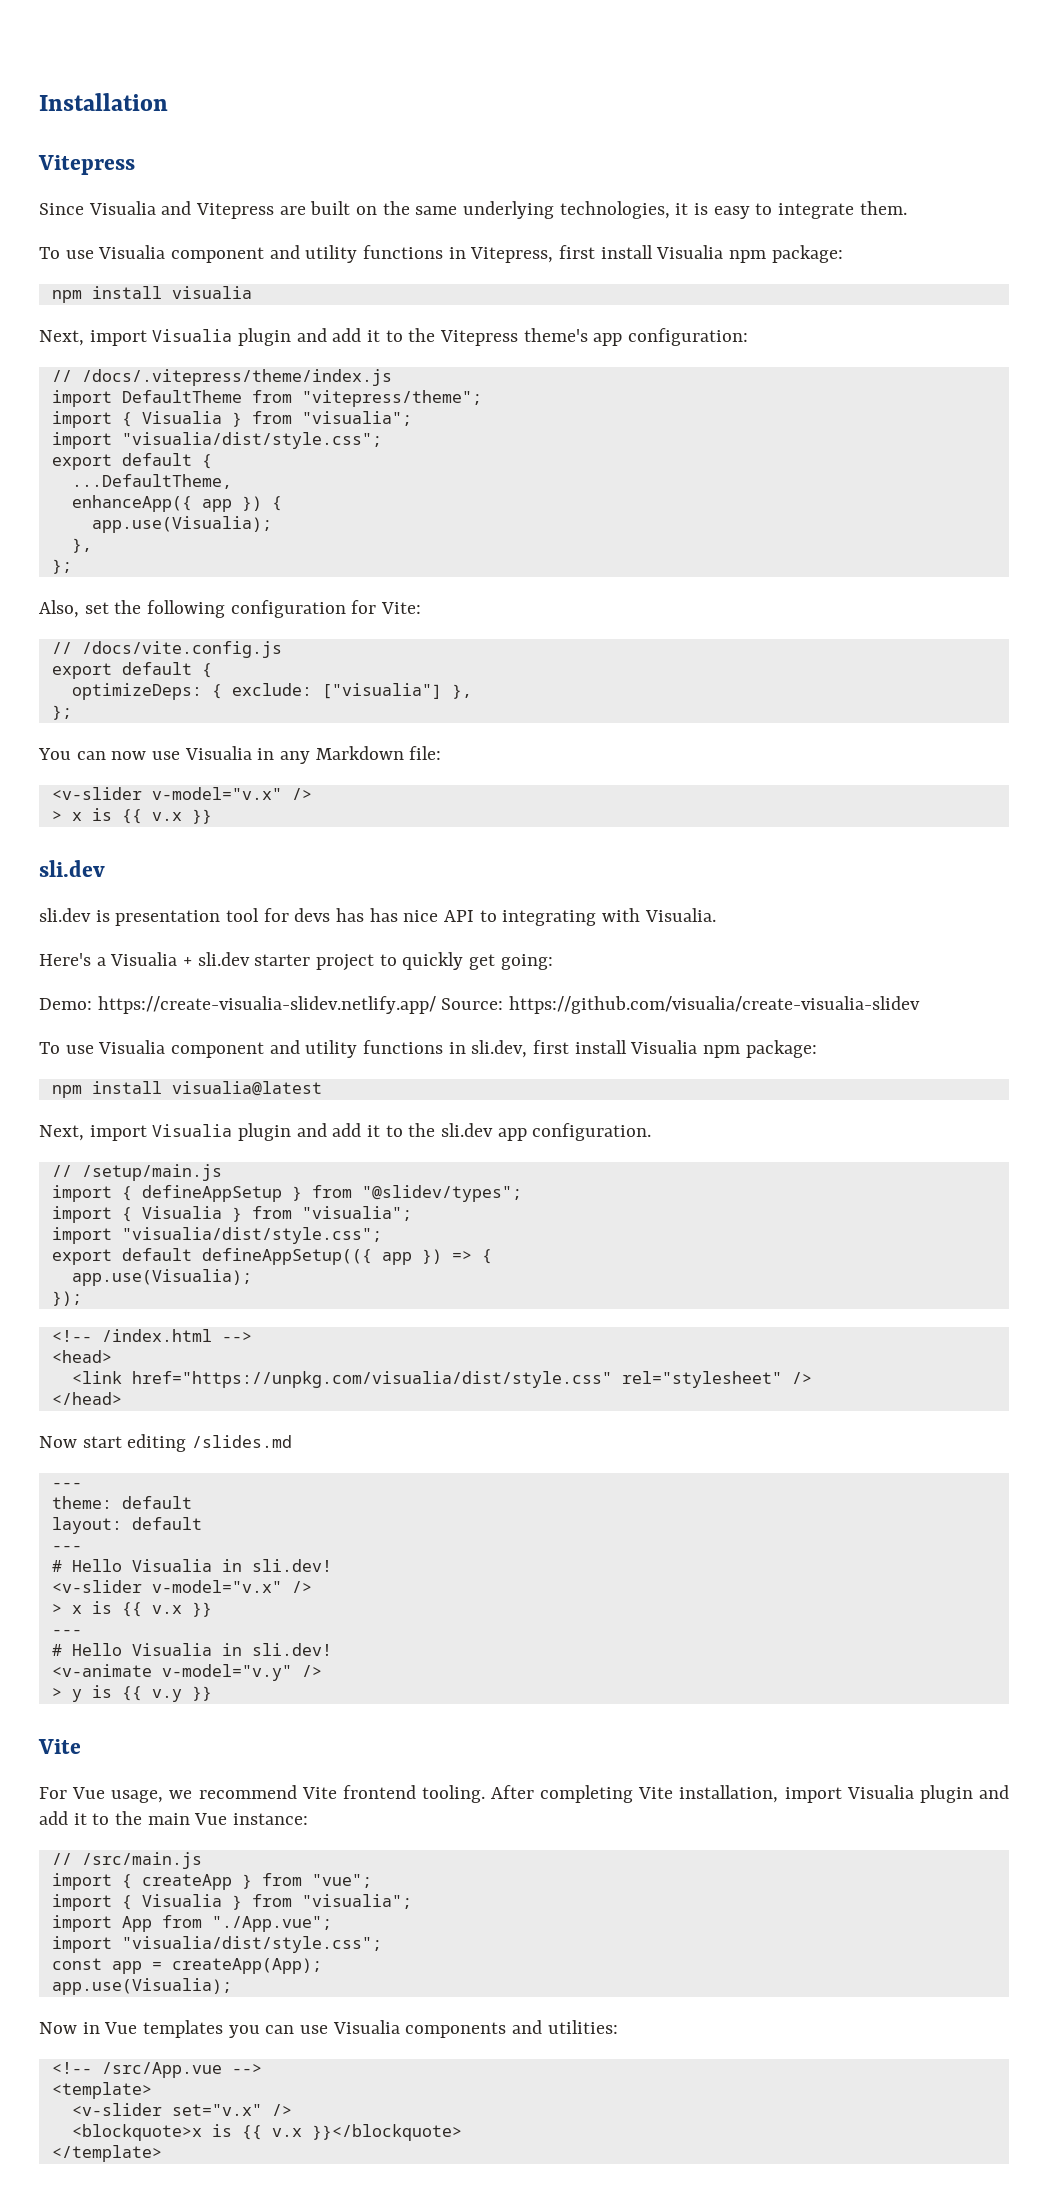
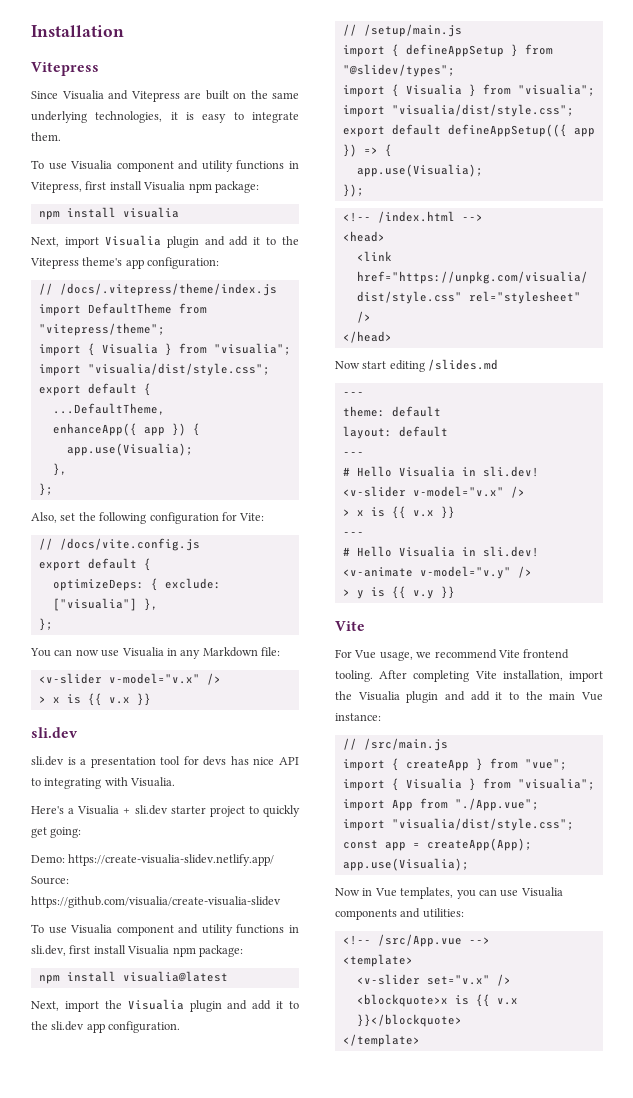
- sli.dev is presentation tool for devs has has nice API to integrating with Visualia.
+ sli.dev is a presentation tool for devs has nice API to integrating with Visualia.
- Next, import Visualia plugin and add it to the sli.dev app configuration.
+ Next, import the Visualia plugin and add it to the sli.dev app configuration.
- After completing Vite installation, import Visualia plugin and add it to the main Vue instance:
+ After completing Vite installation, import the Visualia plugin and add it to the main Vue instance:
- Now in Vue templates you can use Visualia components and utilities:
+ Now in Vue templates, you can use Visualia components and utilities:

